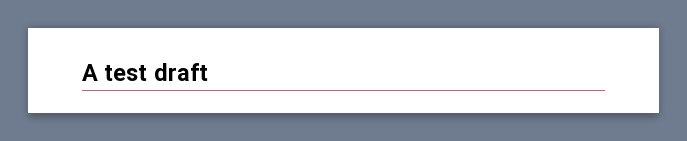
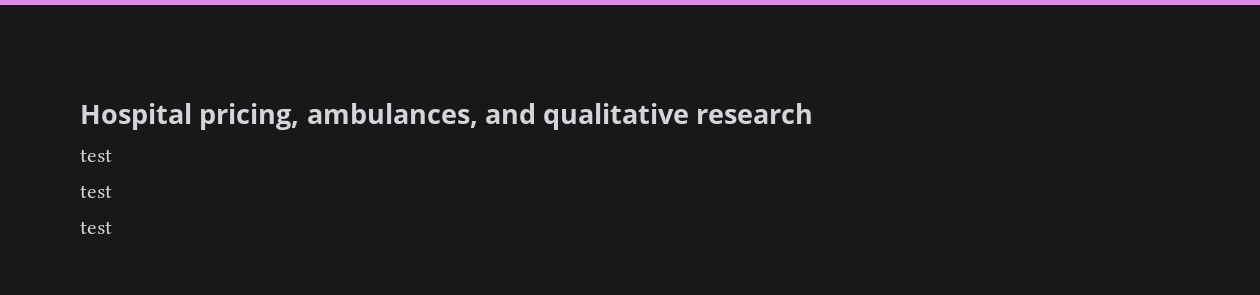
- A test draft
+ Hospital pricing, ambulances, and qualitative research
+ test
+ test
+ test

